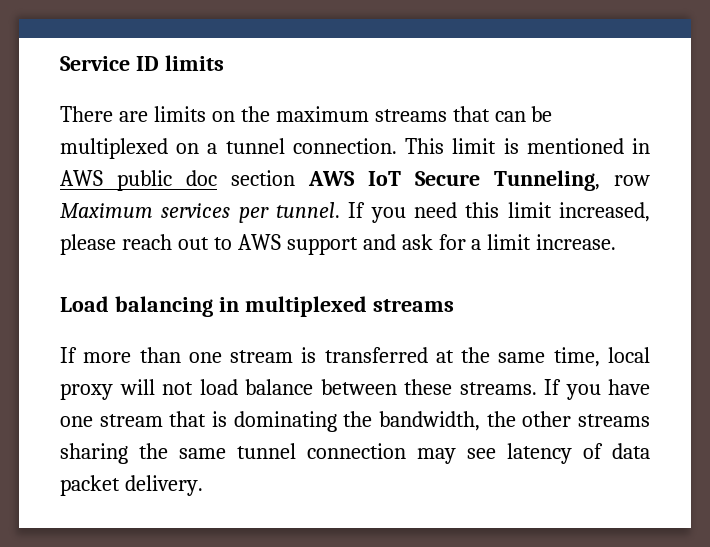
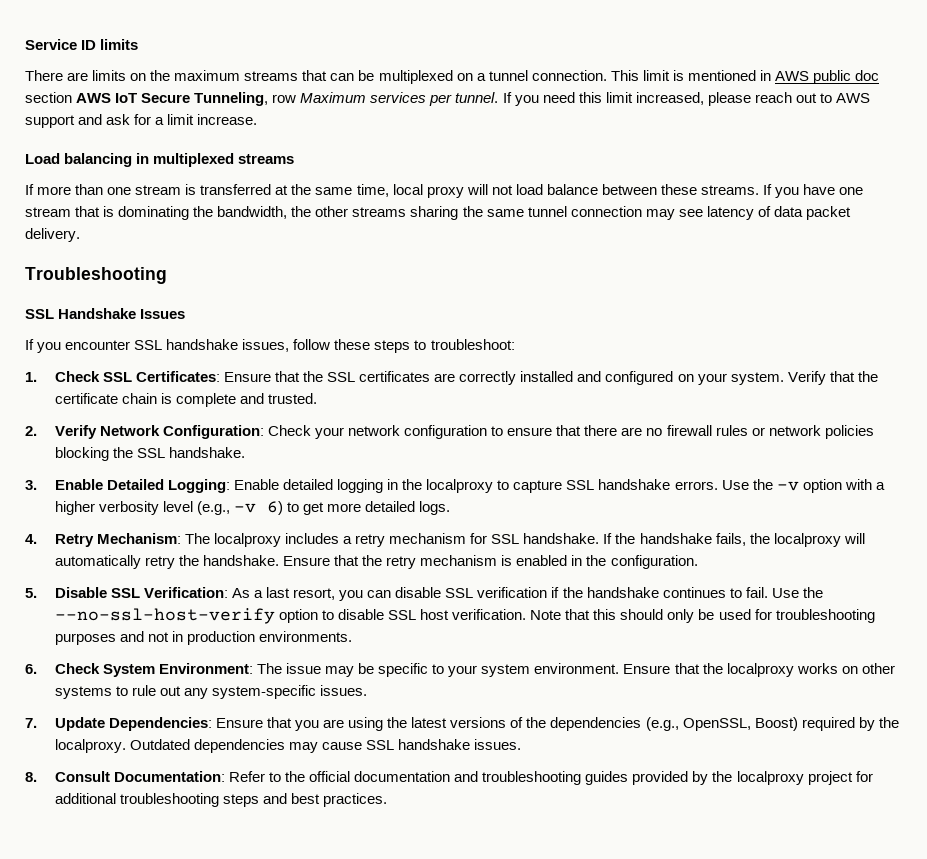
+ Troubleshooting
+ SSL Handshake Issues
+ If you encounter SSL handshake issues, follow these steps to troubleshoot:
+ 1. Check SSL Certificates: Ensure that the SSL certificates are correctly installed and configured on your system. Verify that the certificate chain is complete and trusted.
+ 2. Verify Network Configuration: Check your network configuration to ensure that there are no firewall rules or network policies blocking the SSL handshake.
+ 3. Enable Detailed Logging: Enable detailed logging in the localproxy to capture SSL handshake errors. Use the -v option with a higher verbosity level (e.g., -v 6) to get more detailed logs.
+ 4. Retry Mechanism: The localproxy includes a retry mechanism for SSL handshake. If the handshake fails, the localproxy will automatically retry the handshake. Ensure that the retry mechanism is enabled in the configuration.
+ 5. Disable SSL Verification: As a last resort, you can disable SSL verification if the handshake continues to fail. Use the --no-ssl-host-verify option to disable SSL host verification. Note that this should only be used for troubleshooting purposes and not in production environments.
+ 6. Check System Environment: The issue may be specific to your system environment. Ensure that the localproxy works on other systems to rule out any system-specific issues.
+ 7. Update Dependencies: Ensure that you are using the latest versions of the dependencies (e.g., OpenSSL, Boost) required by the localproxy. Outdated dependencies may cause SSL handshake issues.
+ 8. Consult Documentation: Refer to the official documentation and troubleshooting guides provided by the localproxy project for additional troubleshooting steps and best practices.

